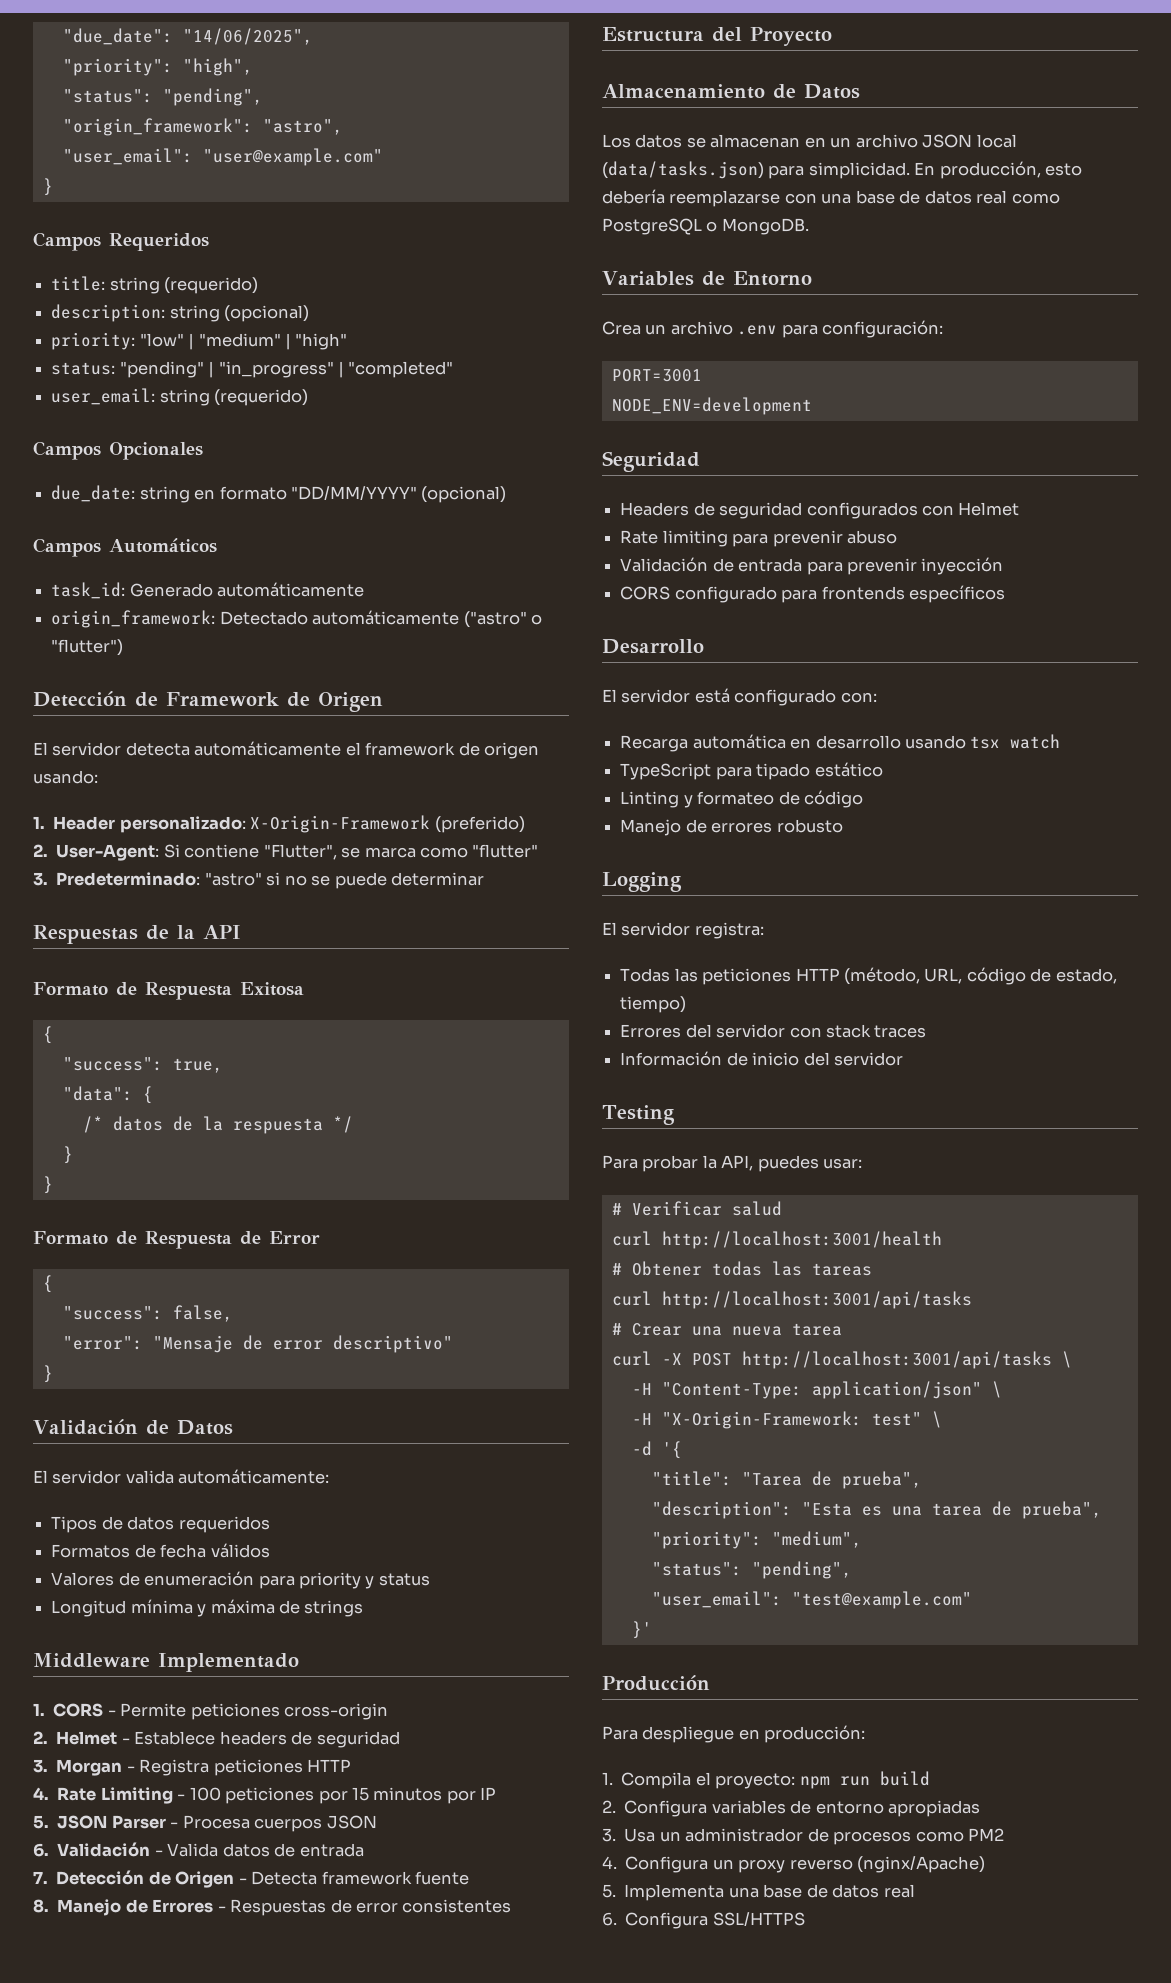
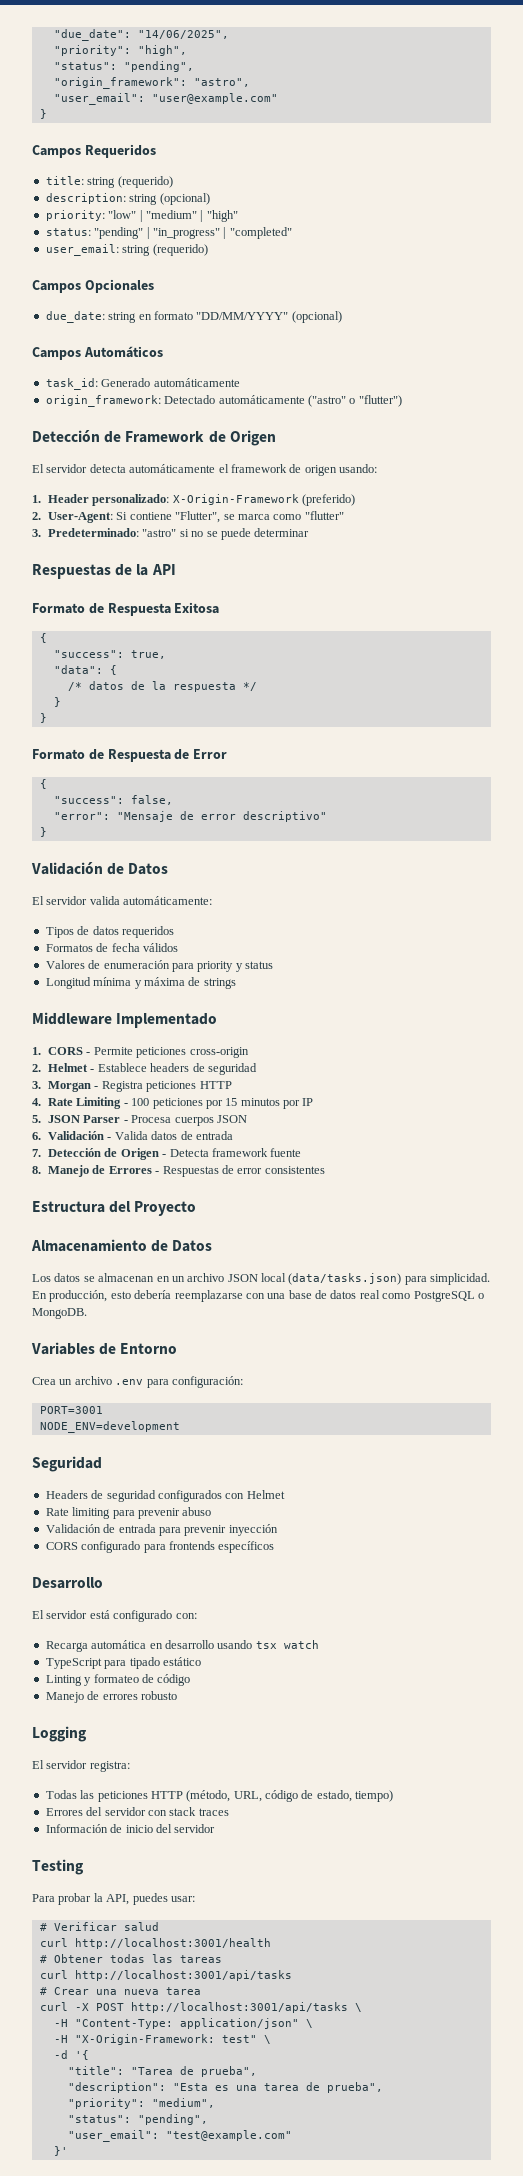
- Producción
- Para despliegue en producción:
- 1. Compila el proyecto: npm run build
- 2. Configura variables de entorno apropiadas
- 3. Usa un administrador de procesos como PM2
- 4. Configura un proxy reverso (nginx/Apache)
- 5. Implementa una base de datos real
- 6. Configura SSL/HTTPS

